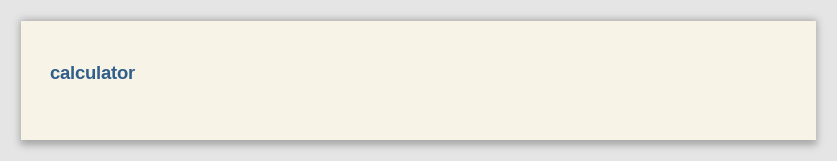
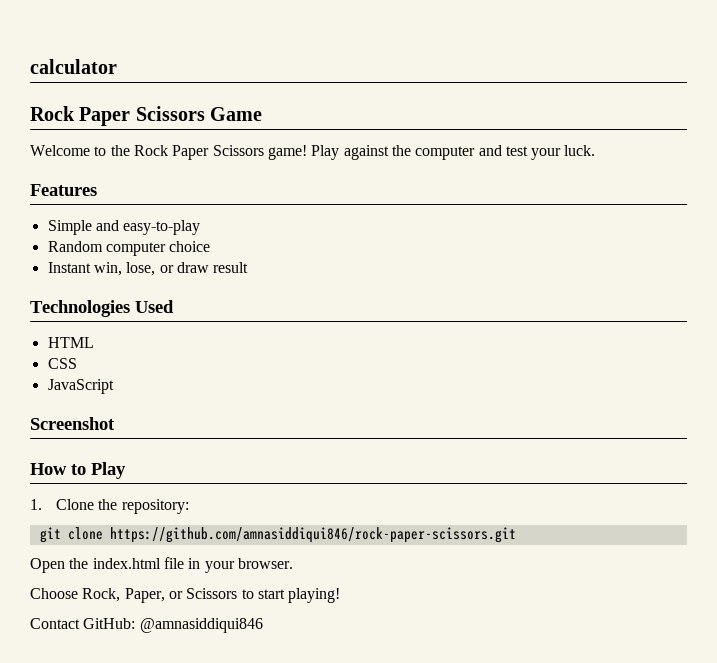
+ Rock Paper Scissors Game
+ Welcome to the Rock Paper Scissors game! Play against the computer and test your luck.
+ Features
+ Simple and easy-to-play
+ Random computer choice
+ Instant win, lose, or draw result
+ Technologies Used
+ HTML
+ CSS
+ JavaScript
+ Screenshot
+ How to Play
+ 1. Clone the repository:
+ git clone https://github.com/amnasiddiqui846/rock-paper-scissors.git
+ Open the index.html file in your browser.
+ Choose Rock, Paper, or Scissors to start playing!
+ Contact GitHub: @amnasiddiqui846

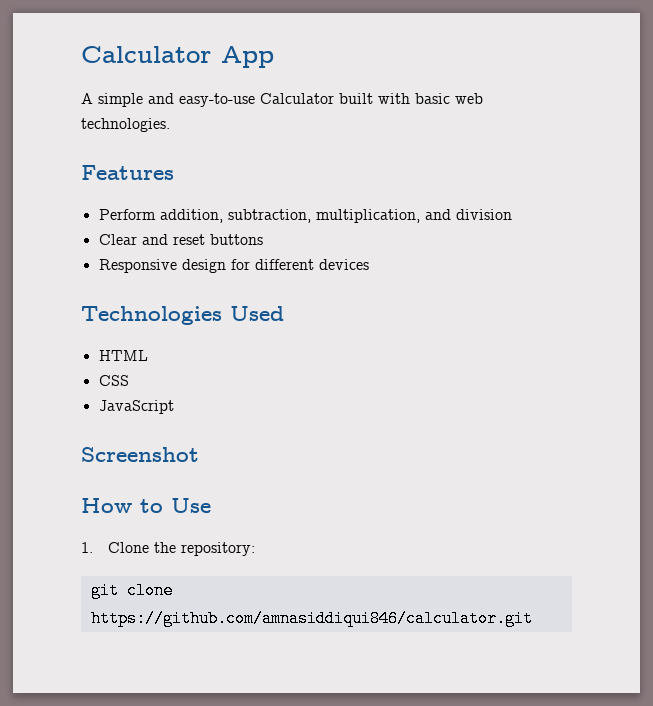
- calculator
- Rock Paper Scissors Game
- Welcome to the Rock Paper Scissors game! Play against the computer and test your luck.
+ Calculator App
+ A simple and easy-to-use Calculator built with basic web technologies.
  Features
- Simple and easy-to-play
- Random computer choice
- Instant win, lose, or draw result
+ Perform addition, subtraction, multiplication, and division
+ Clear and reset buttons
+ Responsive design for different devices
- How to Play
+ How to Use
- git clone https://github.com/amnasiddiqui846/rock-paper-scissors.git
- Open the index.html file in your browser.
- Choose Rock, Paper, or Scissors to start playing!
- Contact GitHub: @amnasiddiqui846
+ git clone https://github.com/amnasiddiqui846/calculator.git

